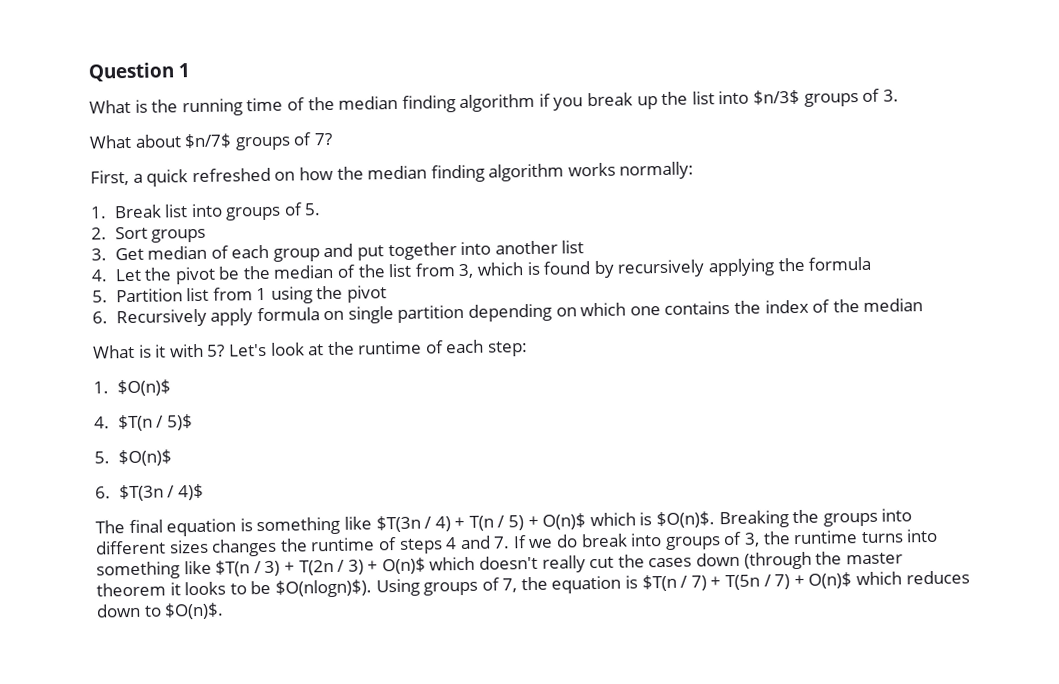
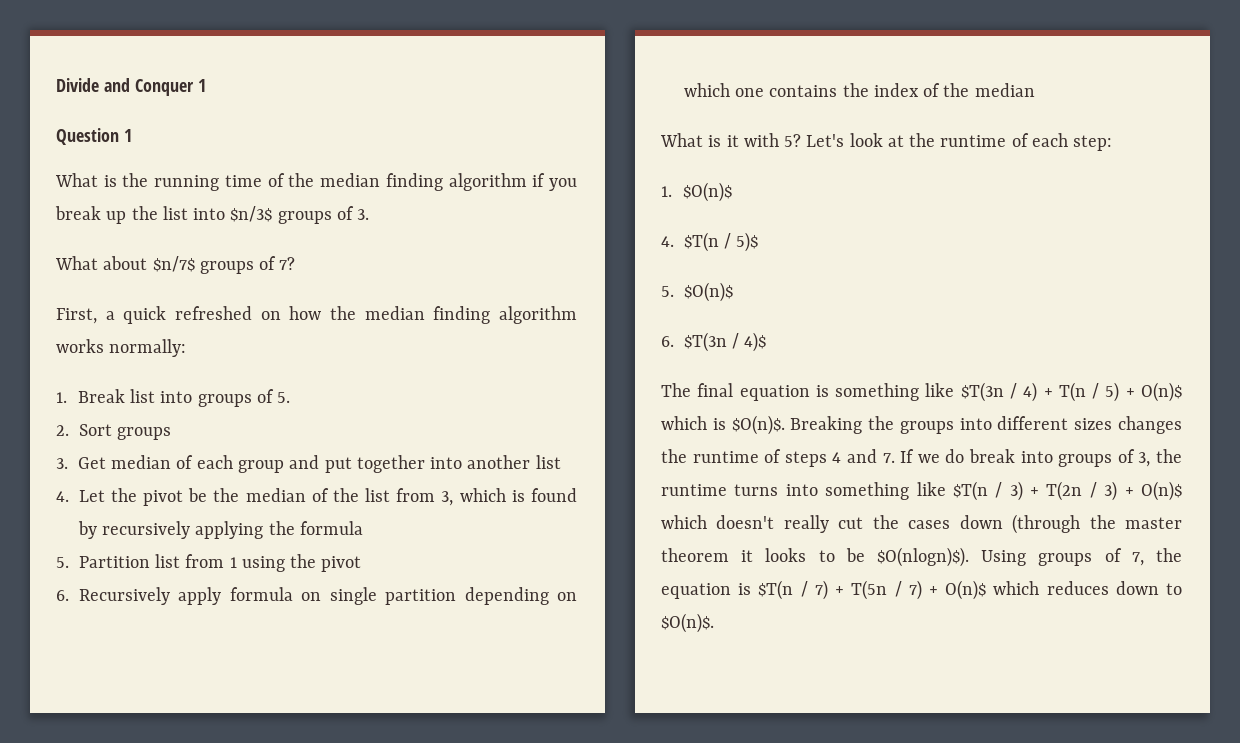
+ Divide and Conquer 1

